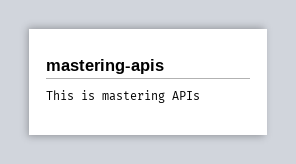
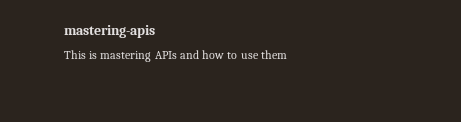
- This is mastering APIs
+ This is mastering APIs and how to use them

